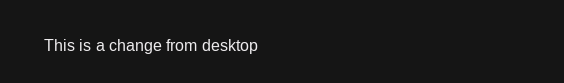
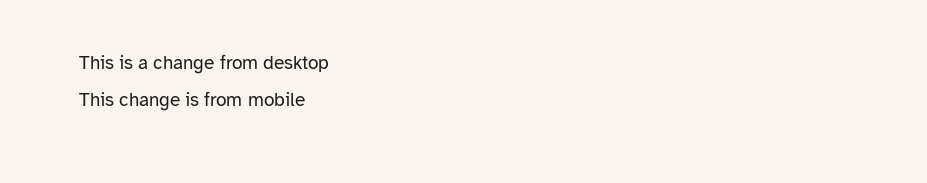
+ This change is from mobile

